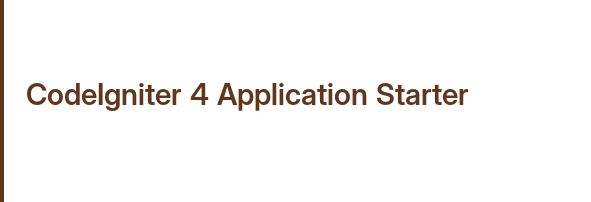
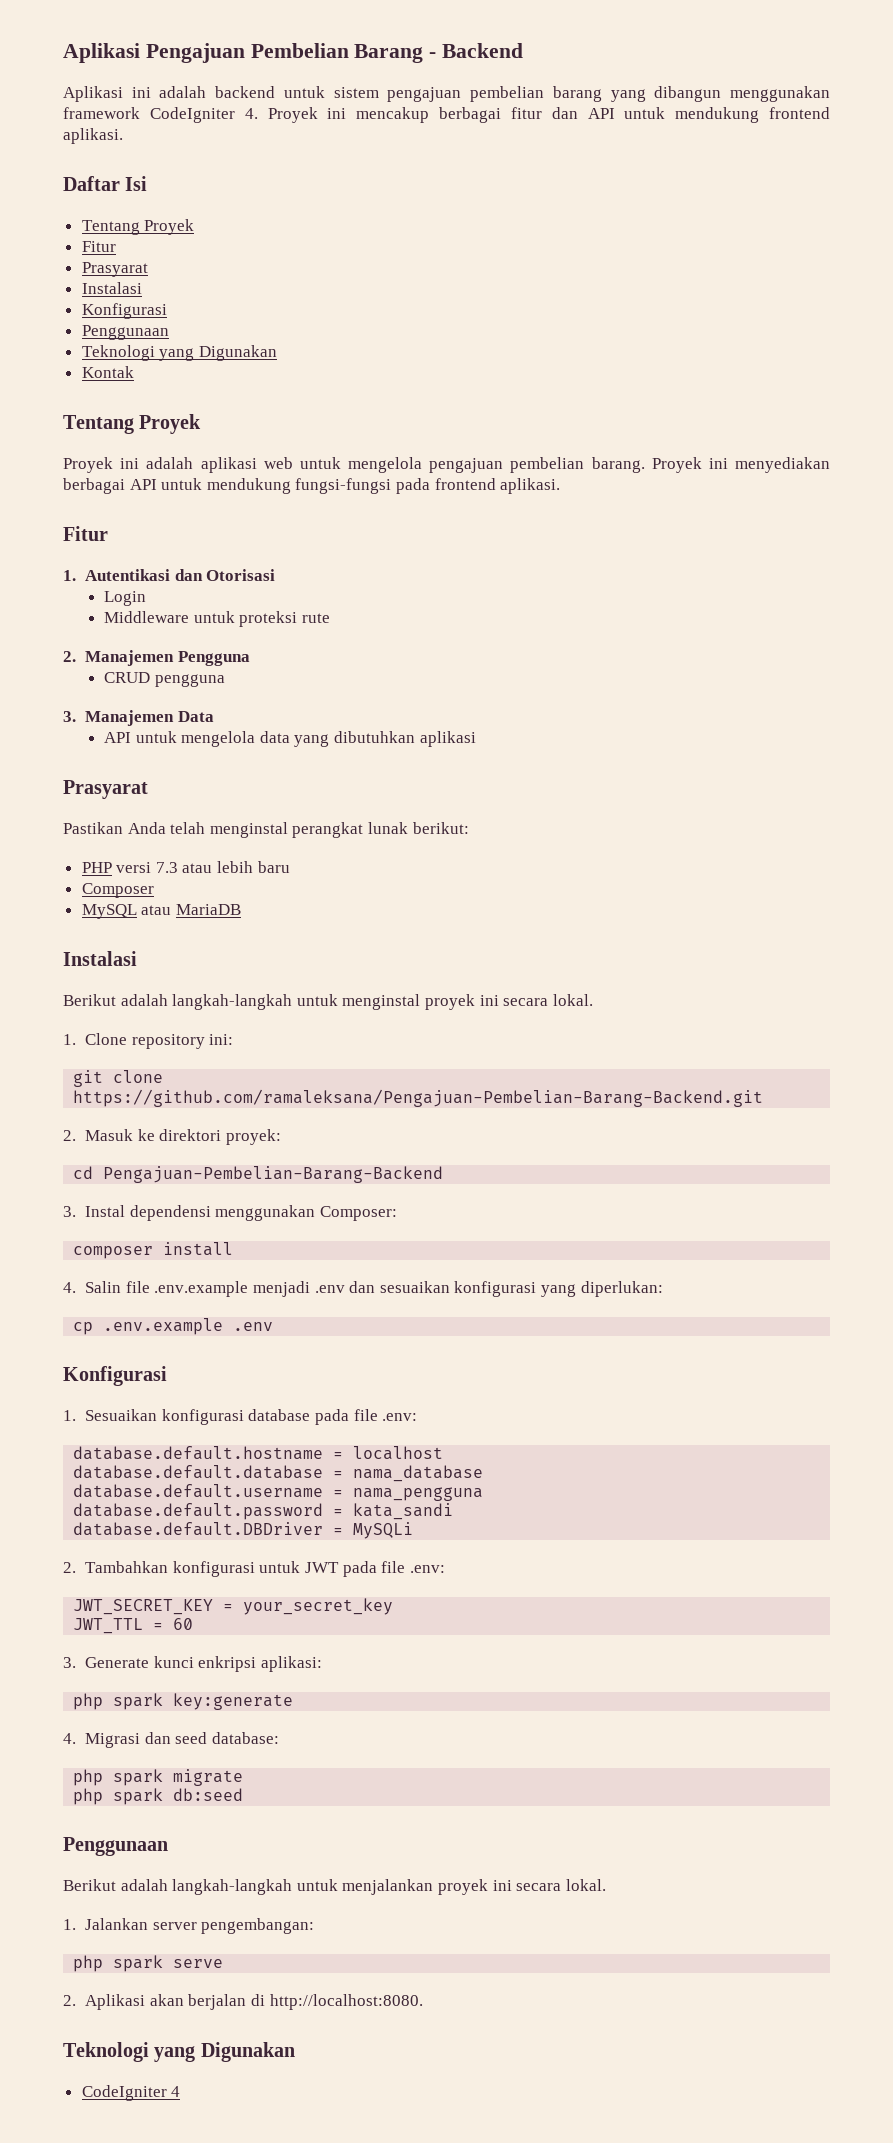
- CodeIgniter 4 Application Starter
+ Aplikasi Pengajuan Pembelian Barang - Backend
+ Aplikasi ini adalah backend untuk sistem pengajuan pembelian barang yang dibangun menggunakan framework CodeIgniter 4. Proyek ini mencakup berbagai fitur dan API untuk mendukung frontend aplikasi.
+ Daftar Isi
+ Tentang Proyek
+ Fitur
+ Prasyarat
+ Instalasi
+ Konfigurasi
+ Penggunaan
+ Teknologi yang Digunakan
+ Kontak
+ Tentang Proyek
+ Proyek ini adalah aplikasi web untuk mengelola pengajuan pembelian barang. Proyek ini menyediakan berbagai API untuk mendukung fungsi-fungsi pada frontend aplikasi.
+ Fitur
+ 1. Autentikasi dan Otorisasi
+ Login
+ Middleware untuk proteksi rute
+ 2. Manajemen Pengguna
+ CRUD pengguna
+ 3. Manajemen Data
+ API untuk mengelola data yang dibutuhkan aplikasi
+ Prasyarat
+ Pastikan Anda telah menginstal perangkat lunak berikut:
+ PHP versi 7.3 atau lebih baru
+ Composer
+ MySQL atau MariaDB
+ Instalasi
+ Berikut adalah langkah-langkah untuk menginstal proyek ini secara lokal.
+ 1. Clone repository ini:
+ git clone https://github.com/ramaleksana/Pengajuan-Pembelian-Barang-Backend.git
+ 2. Masuk ke direktori proyek:
+ cd Pengajuan-Pembelian-Barang-Backend
+ 3. Instal dependensi menggunakan Composer:
+ composer install
+ 4. Salin file .env.example menjadi .env dan sesuaikan konfigurasi yang diperlukan:
+ cp .env.example .env
+ Konfigurasi
+ 1. Sesuaikan konfigurasi database pada file .env:
+ database.default.hostname = localhost
+ database.default.database = nama_database
+ database.default.username = nama_pengguna
+ database.default.password = kata_sandi
+ database.default.DBDriver = MySQLi
+ 2. Tambahkan konfigurasi untuk JWT pada file .env:
+ JWT_SECRET_KEY = your_secret_key
+ JWT_TTL = 60
+ 3. Generate kunci enkripsi aplikasi:
+ php spark key:generate
+ 4. Migrasi dan seed database:
+ php spark migrate
+ php spark db:seed
+ Penggunaan
+ Berikut adalah langkah-langkah untuk menjalankan proyek ini secara lokal.
+ 1. Jalankan server pengembangan:
+ php spark serve
+ 2. Aplikasi akan berjalan di http://localhost:8080.
+ Teknologi yang Digunakan
+ CodeIgniter 4

